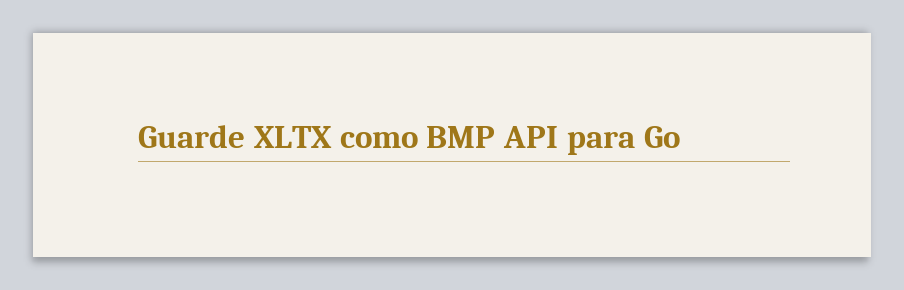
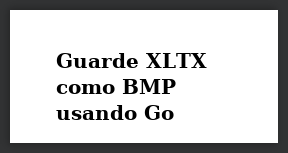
- Guarde XLTX como BMP API para Go
+ Guarde XLTX como BMP usando Go

